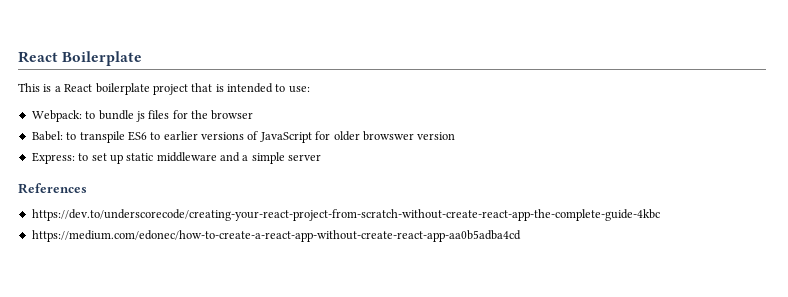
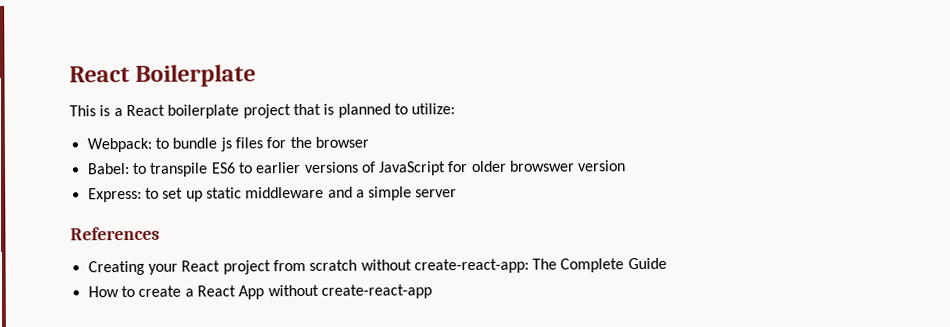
- This is a React boilerplate project that is intended to use:
+ This is a React boilerplate project that is planned to utilize:
- https://dev.to/underscorecode/creating-your-react-project-from-scratch-without-create-react-app-the-complete-guide-4kbc
- https://medium.com/edonec/how-to-create-a-react-app-without-create-react-app-aa0b5adba4cd
+ Creating your React project from scratch without create-react-app: The Complete Guide
+ How to create a React App without create-react-app

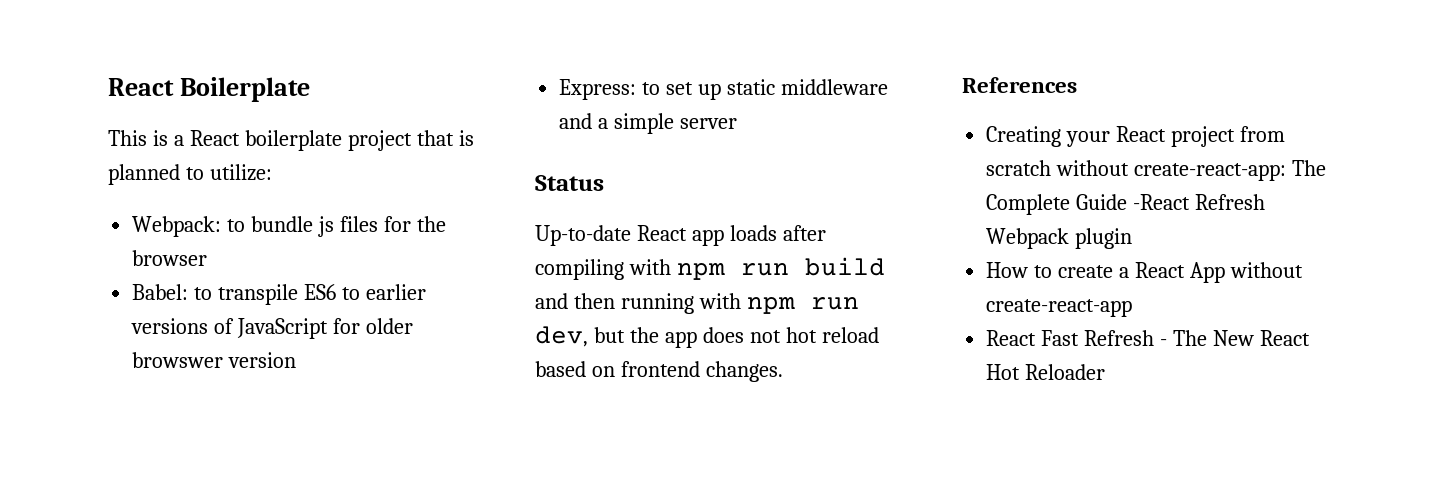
+ Status
+ Up-to-date React app loads after compiling with npm run build and then running with npm run dev, but the app does not hot reload based on frontend changes.
- Creating your React project from scratch without create-react-app: The Complete Guide
+ Creating your React project from scratch without create-react-app: The Complete Guide -React Refresh Webpack plugin
+ React Fast Refresh - The New React Hot Reloader

